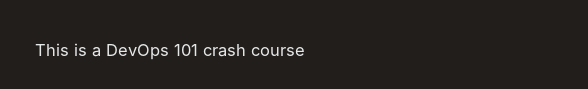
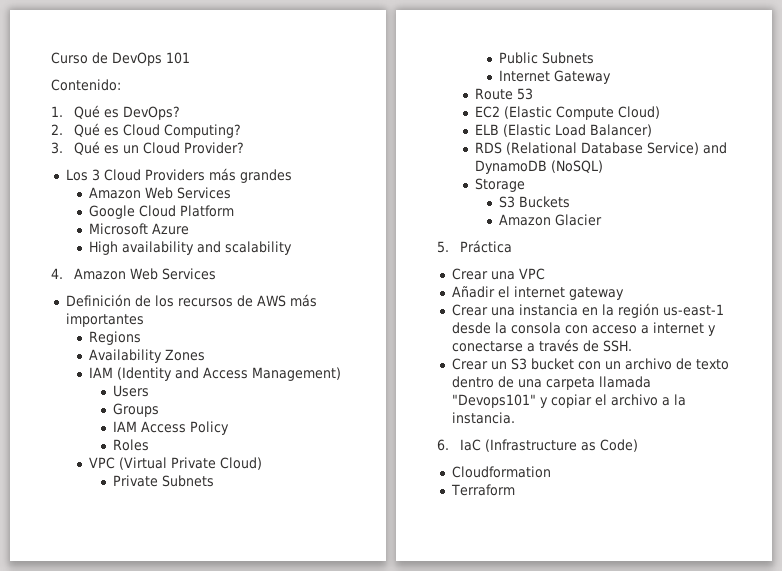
- This is a DevOps 101 crash course
+ Curso de DevOps 101
+ Contenido:
+ 1. Qué es DevOps?
+ 2. Qué es Cloud Computing?
+ 3. Qué es un Cloud Provider?
+ Los 3 Cloud Providers más grandes
+ Amazon Web Services
+ Google Cloud Platform
+ Microsoft Azure
+ High availability and scalability
+ 4. Amazon Web Services
+ Definición de los recursos de AWS más importantes
+ Regions
+ Availability Zones
+ IAM (Identity and Access Management)
+ Users
+ Groups
+ IAM Access Policy
+ Roles
+ VPC (Virtual Private Cloud)
+ Private Subnets
+ Public Subnets
+ Internet Gateway
+ Route 53
+ EC2 (Elastic Compute Cloud)
+ ELB (Elastic Load Balancer)
+ RDS (Relational Database Service) and DynamoDB (NoSQL)
+ Storage
+ S3 Buckets
+ Amazon Glacier
+ 5. Práctica
+ Crear una VPC
+ Añadir el internet gateway
+ Crear una instancia en la región us-east-1 desde la consola con acceso a internet y conectarse a través de SSH.
+ Crear un S3 bucket con un archivo de texto dentro de una carpeta llamada "Devops101" y copiar el archivo a la instancia.
+ 6. IaC (Infrastructure as Code)
+ Cloudformation
+ Terraform

